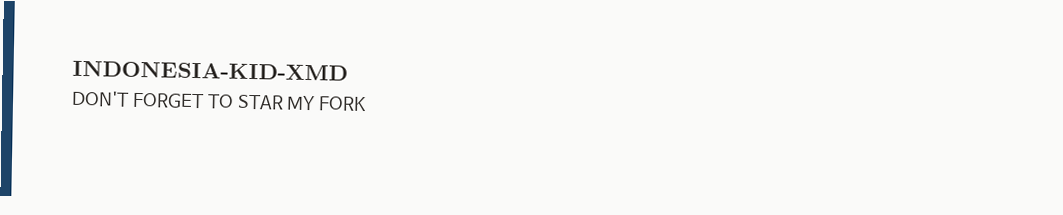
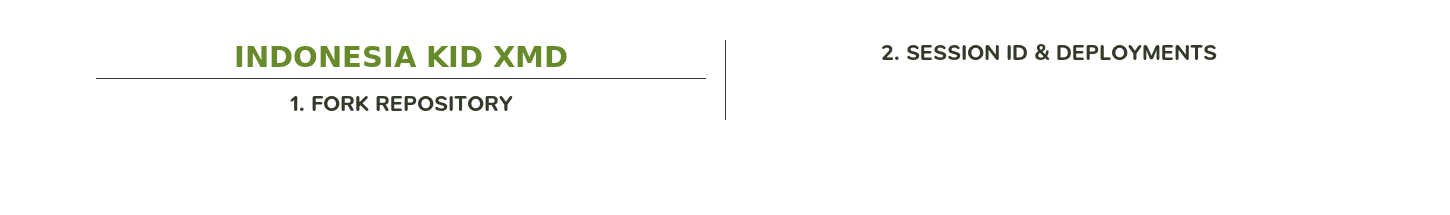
- INDONESIA-KID-XMD
- DON'T FORGET TO STAR MY FORK
+ INDONESIA KID XMD
+ 1. FORK REPOSITORY
+ 2. SESSION ID & DEPLOYMENTS

